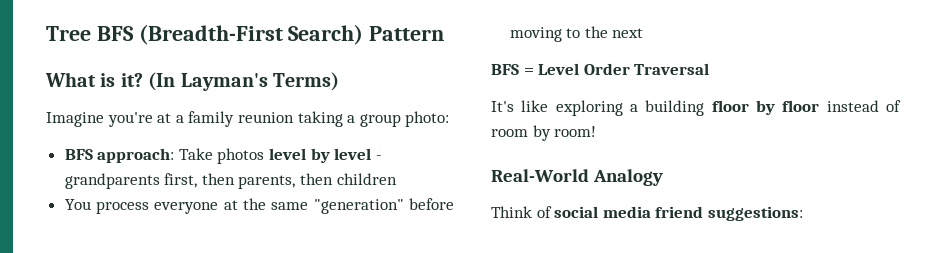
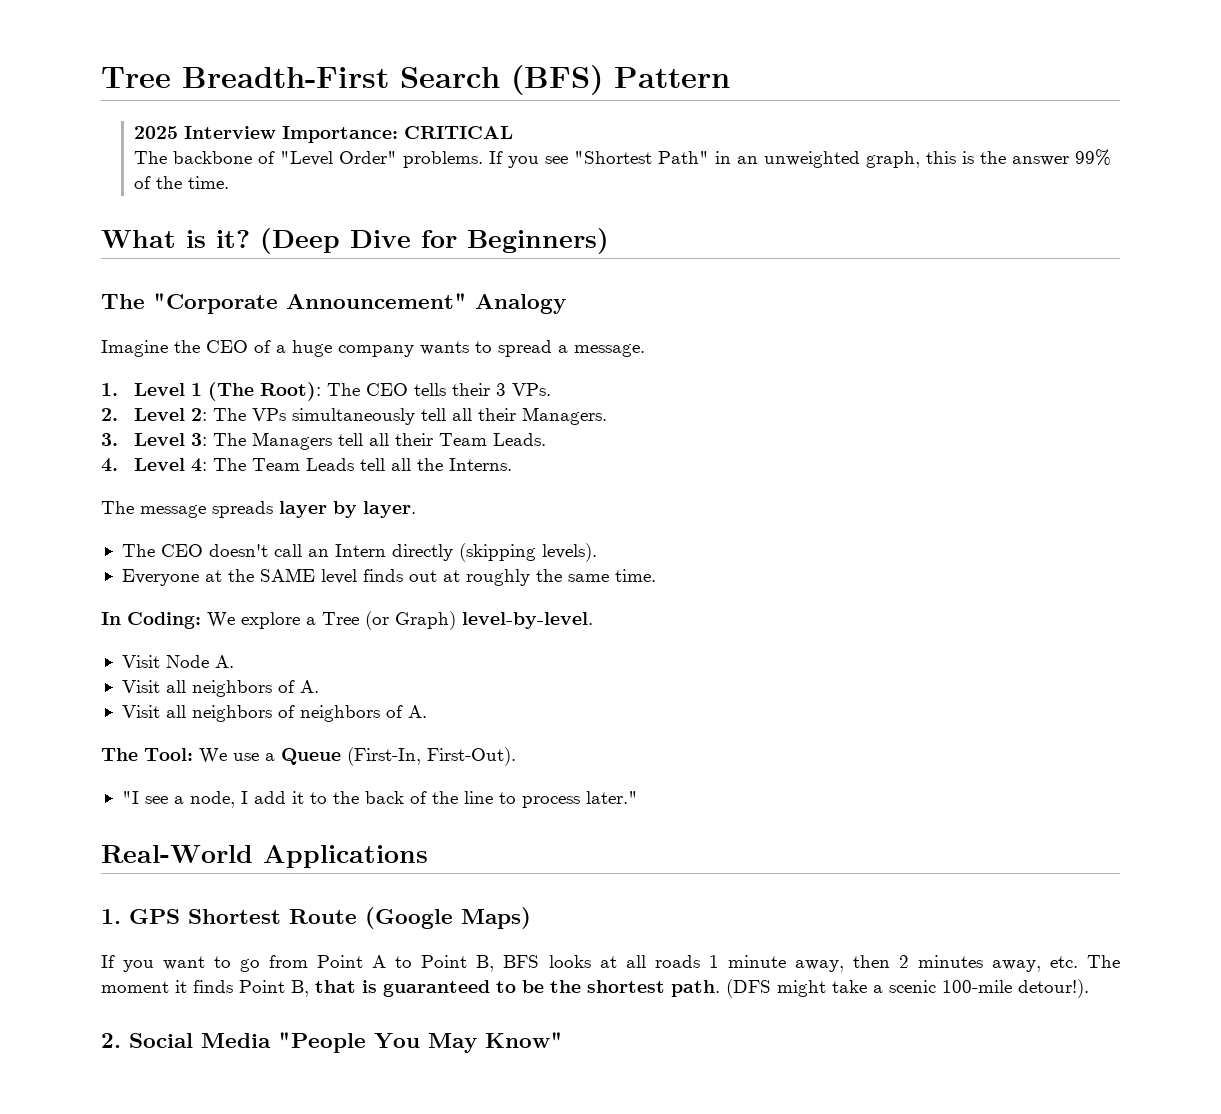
- Tree BFS (Breadth-First Search) Pattern
- What is it? (In Layman's Terms)
- Imagine you're at a family reunion taking a group photo:
- BFS approach: Take photos level by level - grandparents first, then parents, then children
- You process everyone at the same "generation" before moving to the next
- BFS = Level Order Traversal
- It's like exploring a building floor by floor instead of room by room!
- Real-World Analogy
- Think of social media friend suggestions:
+ Tree Breadth-First Search (BFS) Pattern
+ 2025 Interview Importance: CRITICAL
+ The backbone of "Level Order" problems. If you see "Shortest Path" in an unweighted graph, this is the answer 99% of the time.
+ What is it? (Deep Dive for Beginners)
+ The "Corporate Announcement" Analogy
+ Imagine the CEO of a huge company wants to spread a message.
+ 1. Level 1 (The Root): The CEO tells their 3 VPs.
+ 2. Level 2: The VPs simultaneously tell all their Managers.
+ 3. Level 3: The Managers tell all their Team Leads.
+ 4. Level 4: The Team Leads tell all the Interns.
+ The message spreads layer by layer.
+ The CEO doesn't call an Intern directly (skipping levels).
+ Everyone at the SAME level finds out at roughly the same time.
+ In Coding: We explore a Tree (or Graph) level-by-level.
+ Visit Node A.
+ Visit all neighbors of A.
+ Visit all neighbors of neighbors of A.
+ The Tool: We use a Queue (First-In, First-Out).
+ "I see a node, I add it to the back of the line to process later."
+ Real-World Applications
+ 1. GPS Shortest Route (Google Maps)
+ If you want to go from Point A to Point B, BFS looks at all roads 1 minute away, then 2 minutes away, etc. The moment it finds Point B, that is guaranteed to be the shortest path. (DFS might take a scenic 100-mile detour!).
+ 2. Social Media "People You May Know"

